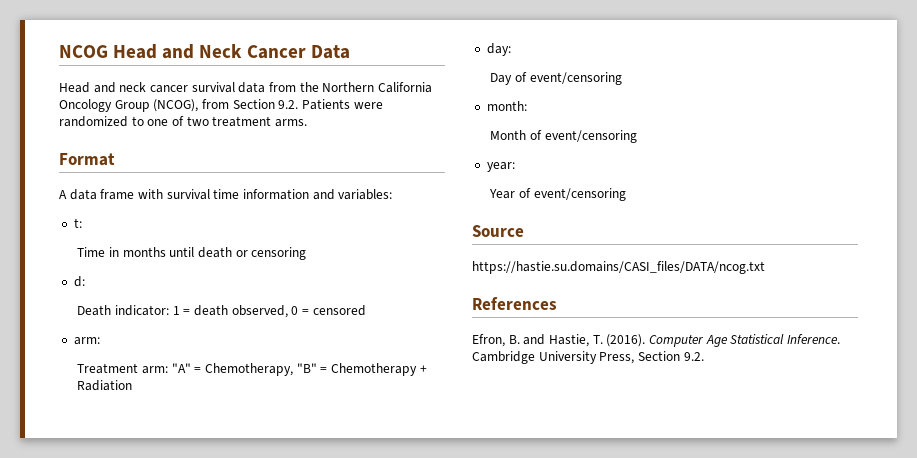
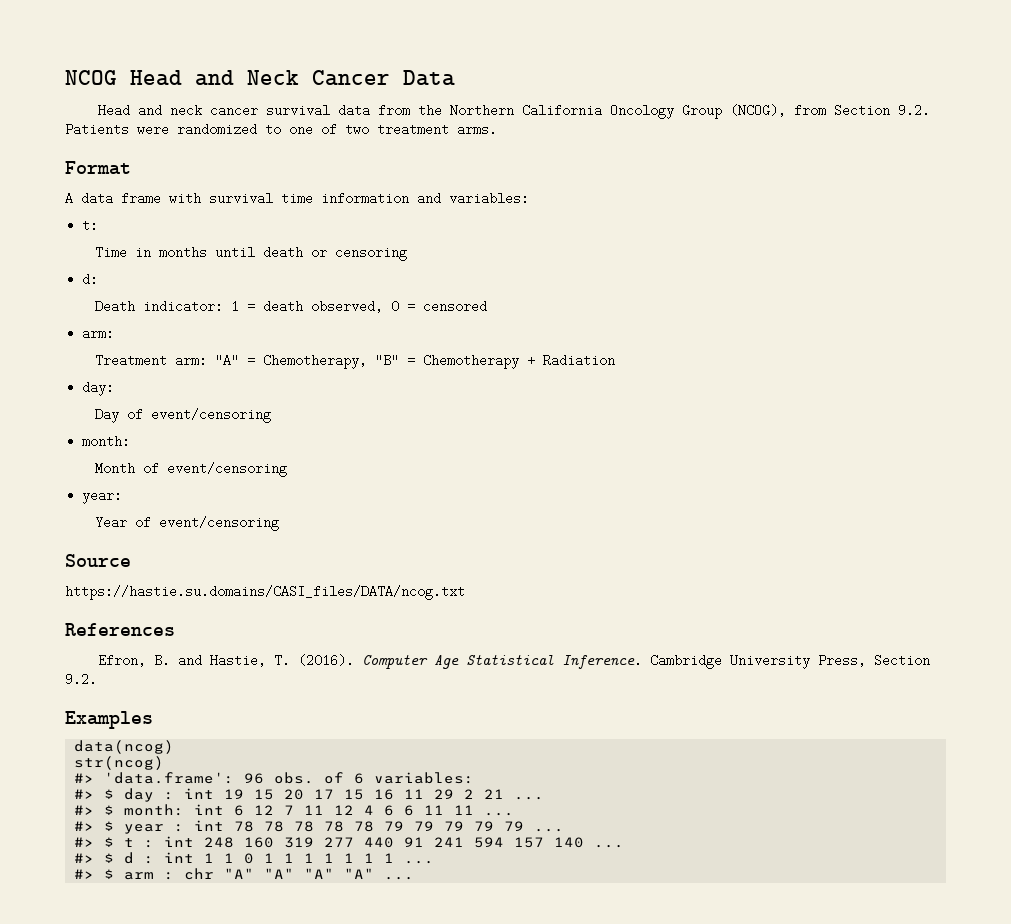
+ Examples
+ data(ncog)
+ str(ncog)
+ #> 'data.frame': 96 obs. of 6 variables:
+ #> $ day : int 19 15 20 17 15 16 11 29 2 21 ...
+ #> $ month: int 6 12 7 11 12 4 6 6 11 11 ...
+ #> $ year : int 78 78 78 78 78 79 79 79 79 79 ...
+ #> $ t : int 248 160 319 277 440 91 241 594 157 140 ...
+ #> $ d : int 1 1 0 1 1 1 1 1 1 1 ...
+ #> $ arm : chr "A" "A" "A" "A" ...

